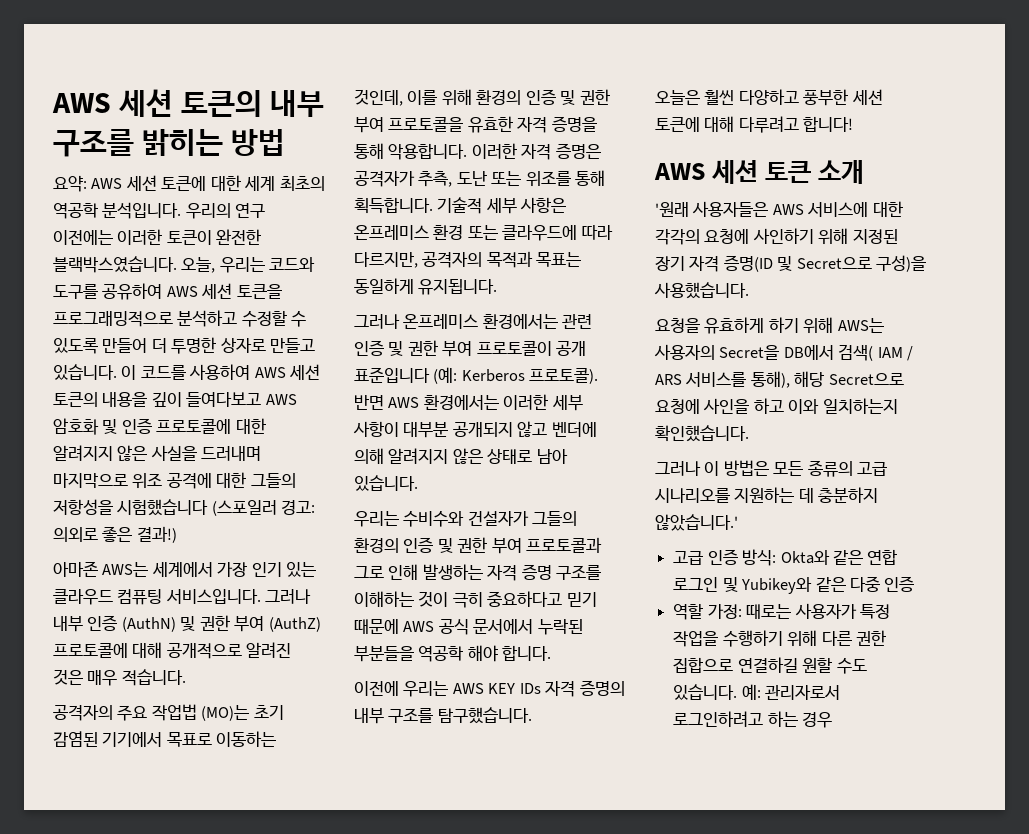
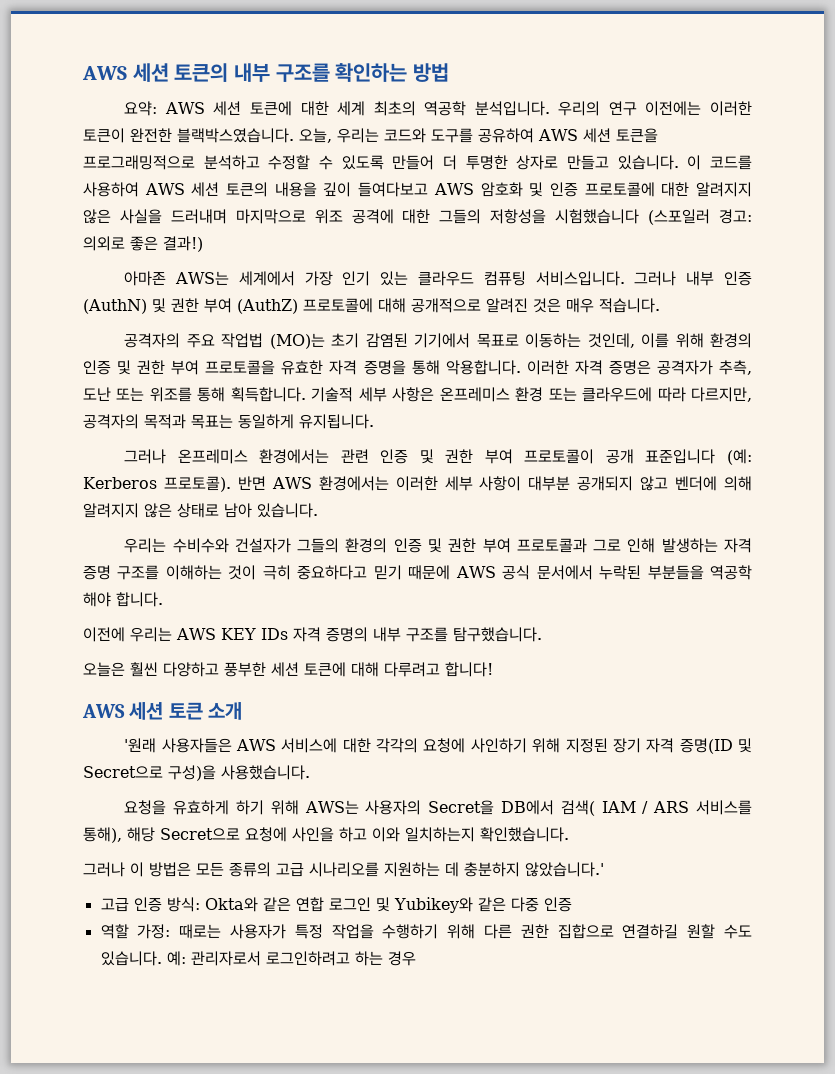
- AWS 세션 토큰의 내부 구조를 밝히는 방법
+ AWS 세션 토큰의 내부 구조를 확인하는 방법

